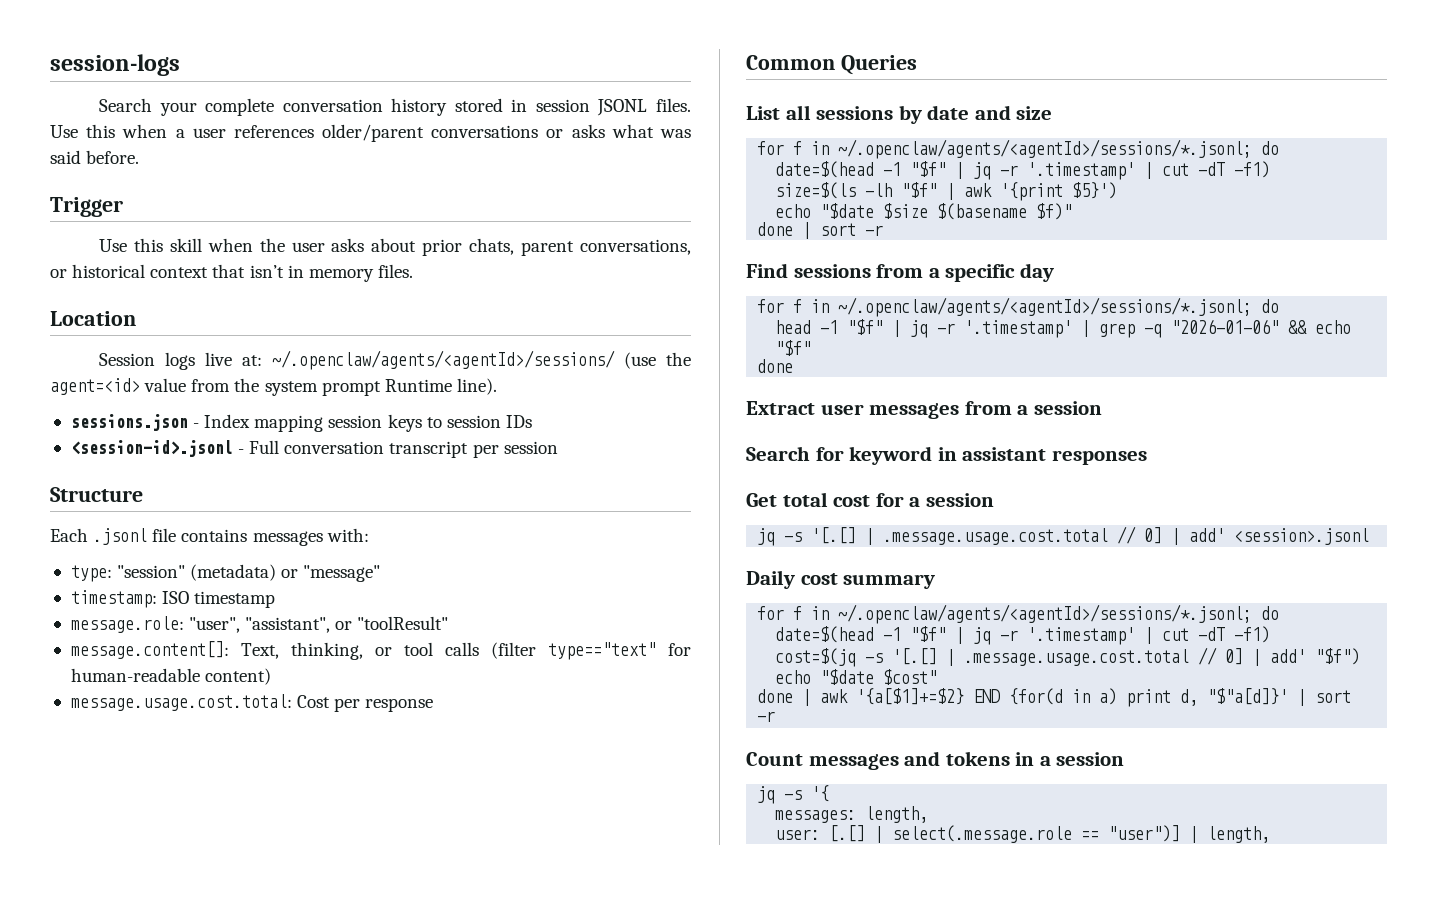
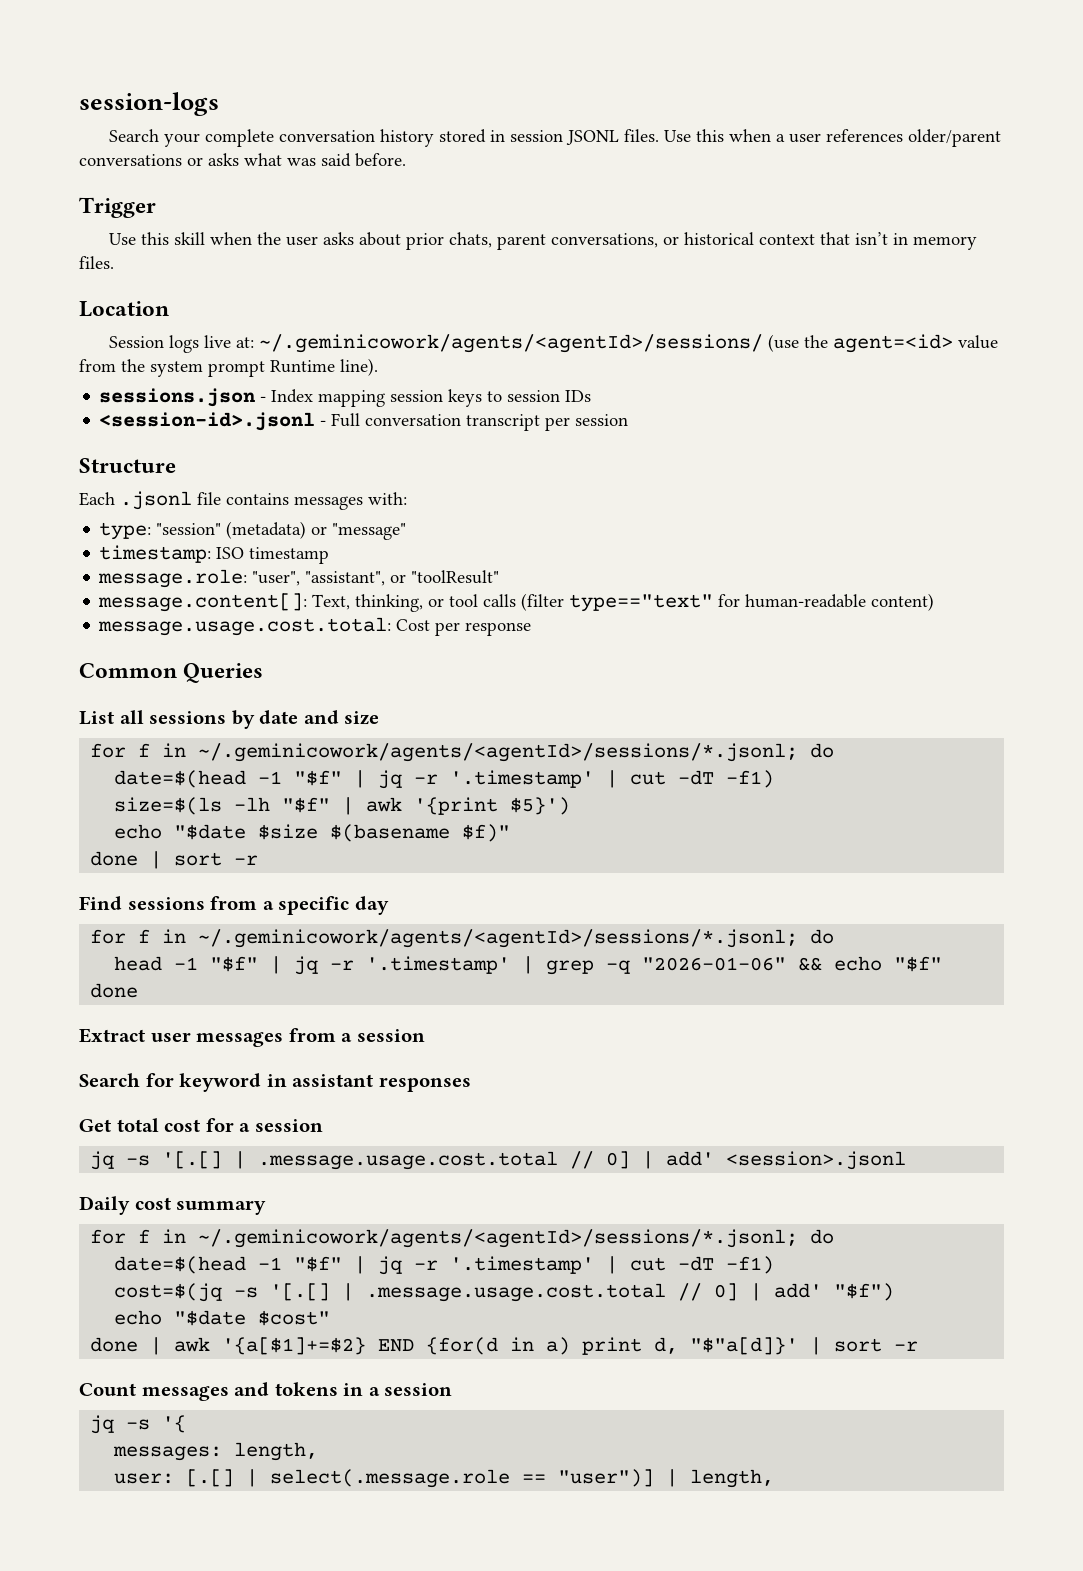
- Session logs live at: ~/.openclaw/agents/<agentId>/sessions/ (use the agent=<id> value from the system prompt Runtime line).
+ Session logs live at: ~/.geminicowork/agents/<agentId>/sessions/ (use the agent=<id> value from the system prompt Runtime line).
  List all sessions by date and size
- for f in ~/.openclaw/agents/<agentId>/sessions/*.jsonl; do
+ for f in ~/.geminicowork/agents/<agentId>/sessions/*.jsonl; do
  Find sessions from a specific day
- for f in ~/.openclaw/agents/<agentId>/sessions/*.jsonl; do
+ for f in ~/.geminicowork/agents/<agentId>/sessions/*.jsonl; do
  Daily cost summary
- for f in ~/.openclaw/agents/<agentId>/sessions/*.jsonl; do
+ for f in ~/.geminicowork/agents/<agentId>/sessions/*.jsonl; do

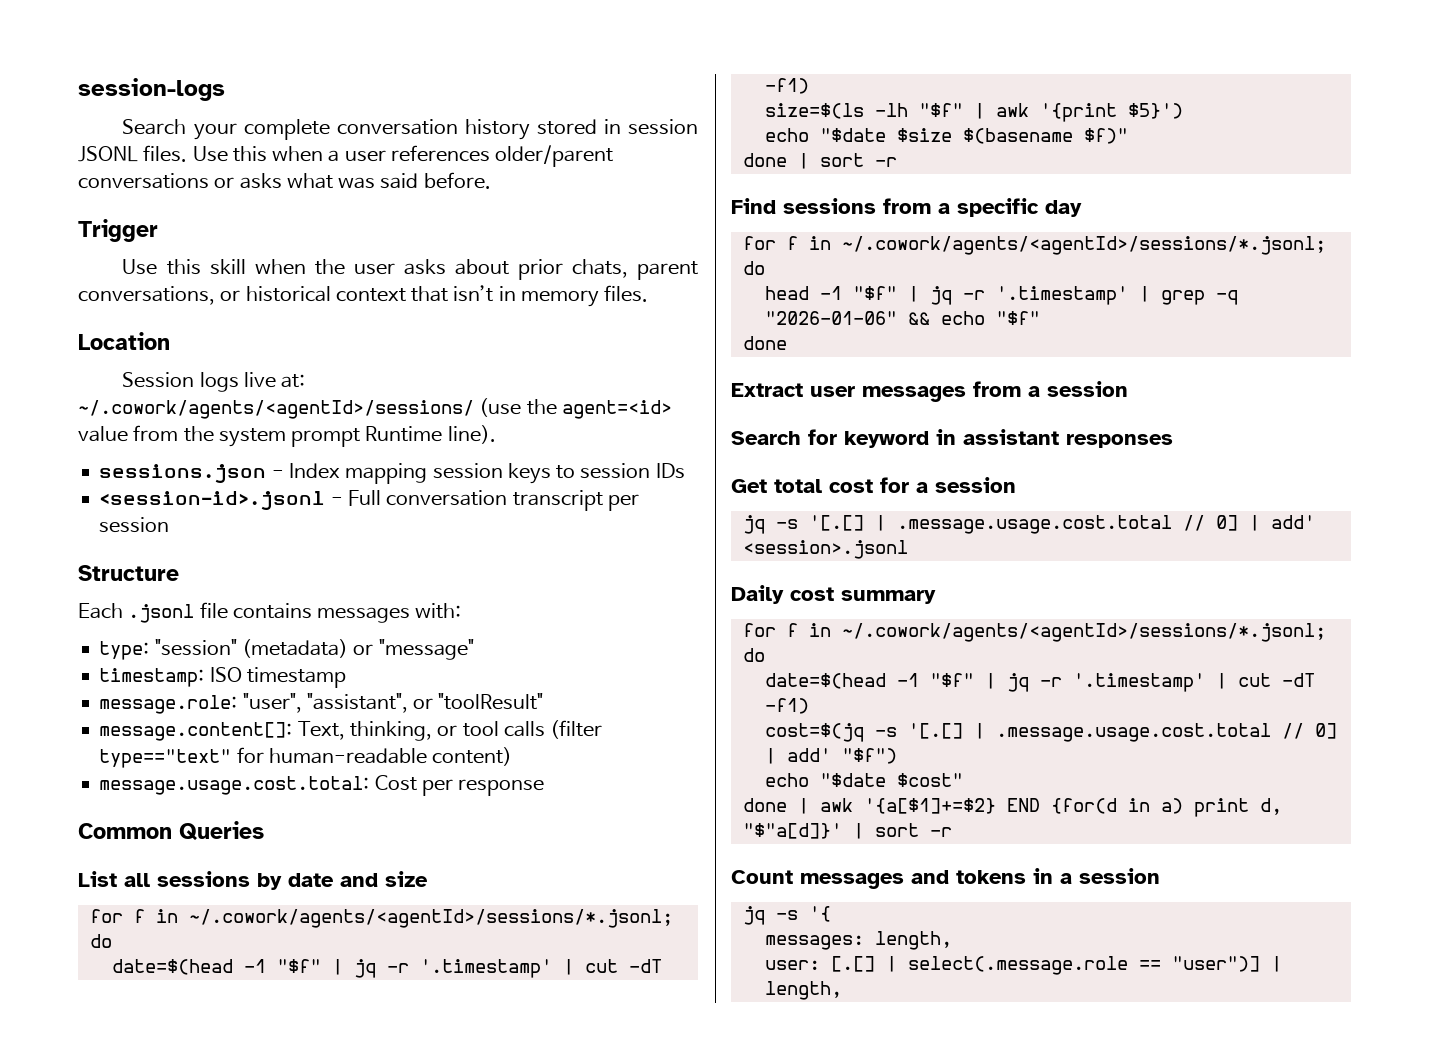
- Session logs live at: ~/.geminicowork/agents/<agentId>/sessions/ (use the agent=<id> value from the system prompt Runtime line).
+ Session logs live at: ~/.cowork/agents/<agentId>/sessions/ (use the agent=<id> value from the system prompt Runtime line).
  List all sessions by date and size
- for f in ~/.geminicowork/agents/<agentId>/sessions/*.jsonl; do
+ for f in ~/.cowork/agents/<agentId>/sessions/*.jsonl; do
  Find sessions from a specific day
- for f in ~/.geminicowork/agents/<agentId>/sessions/*.jsonl; do
+ for f in ~/.cowork/agents/<agentId>/sessions/*.jsonl; do
  Daily cost summary
- for f in ~/.geminicowork/agents/<agentId>/sessions/*.jsonl; do
+ for f in ~/.cowork/agents/<agentId>/sessions/*.jsonl; do

